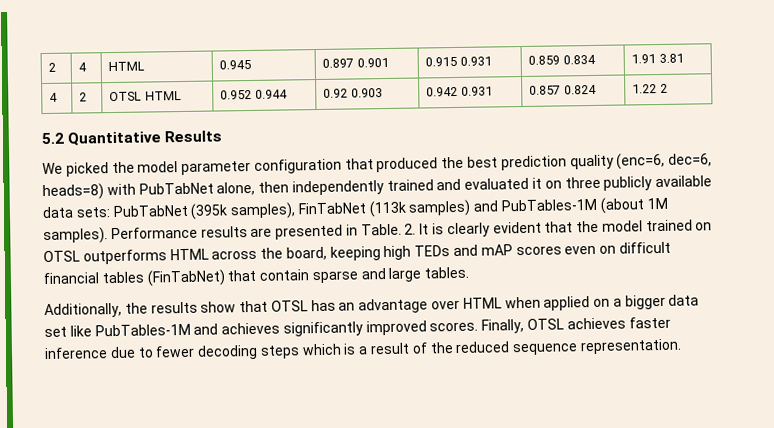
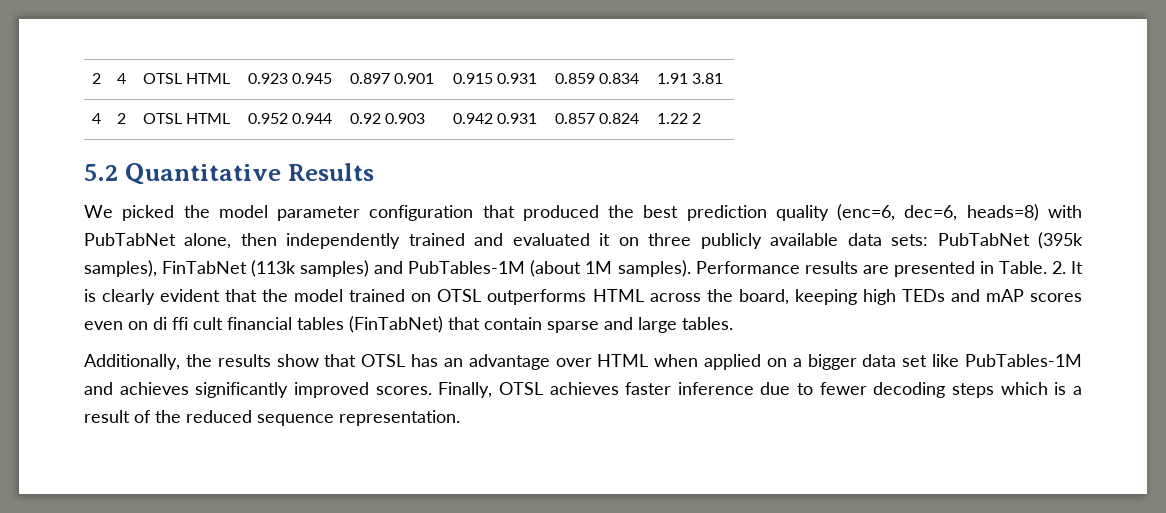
- 2 | 4 | HTML | 0.945 | 0.897 0.901 | 0.915 0.931 | 0.859 0.834 | 1.91 3.81
+ 2 | 4 | OTSL HTML | 0.923 0.945 | 0.897 0.901 | 0.915 0.931 | 0.859 0.834 | 1.91 3.81
- 2. It is clearly evident that the model trained on OTSL outperforms HTML across the board, keeping high TEDs and mAP scores even on difficult financial tables (FinTabNet) that contain sparse and large tables.
+ 2. It is clearly evident that the model trained on OTSL outperforms HTML across the board, keeping high TEDs and mAP scores even on di ffi cult financial tables (FinTabNet) that contain sparse and large tables.

